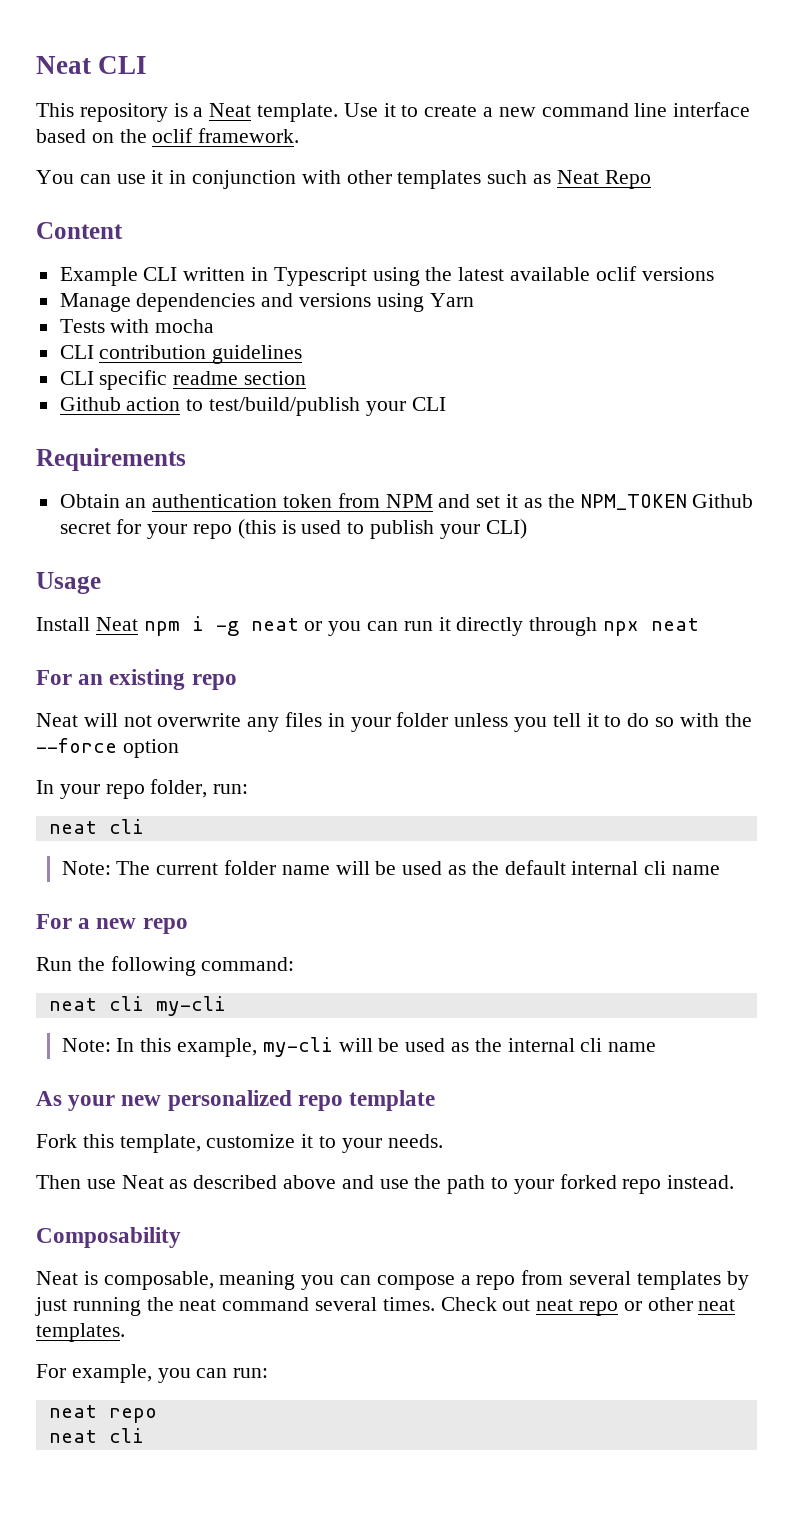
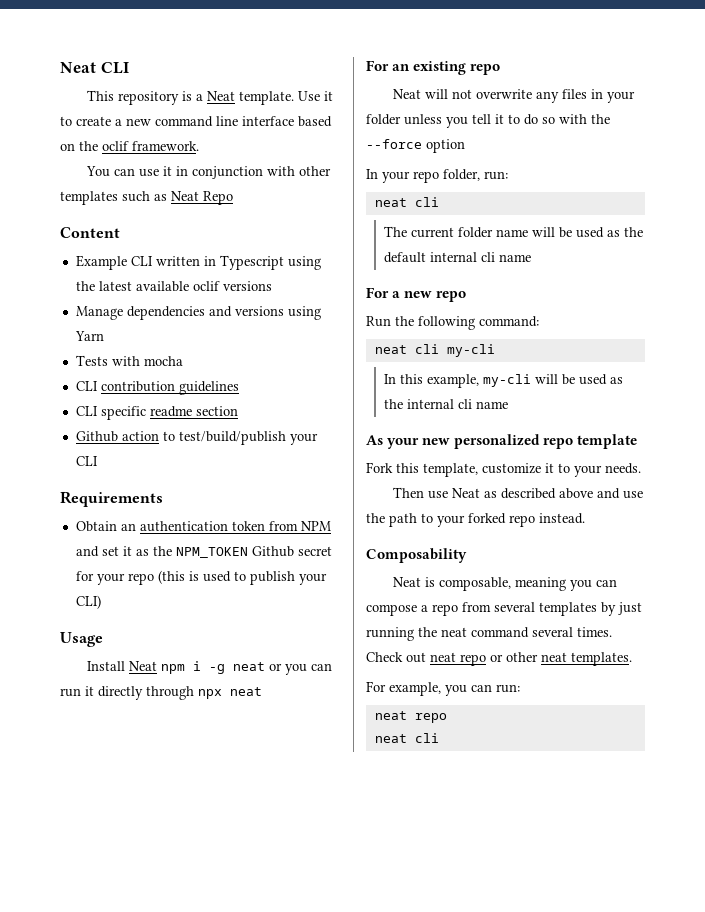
- Note: The current folder name will be used as the default internal cli name
+ The current folder name will be used as the default internal cli name
- Note: In this example, my-cli will be used as the internal cli name
+ In this example, my-cli will be used as the internal cli name

